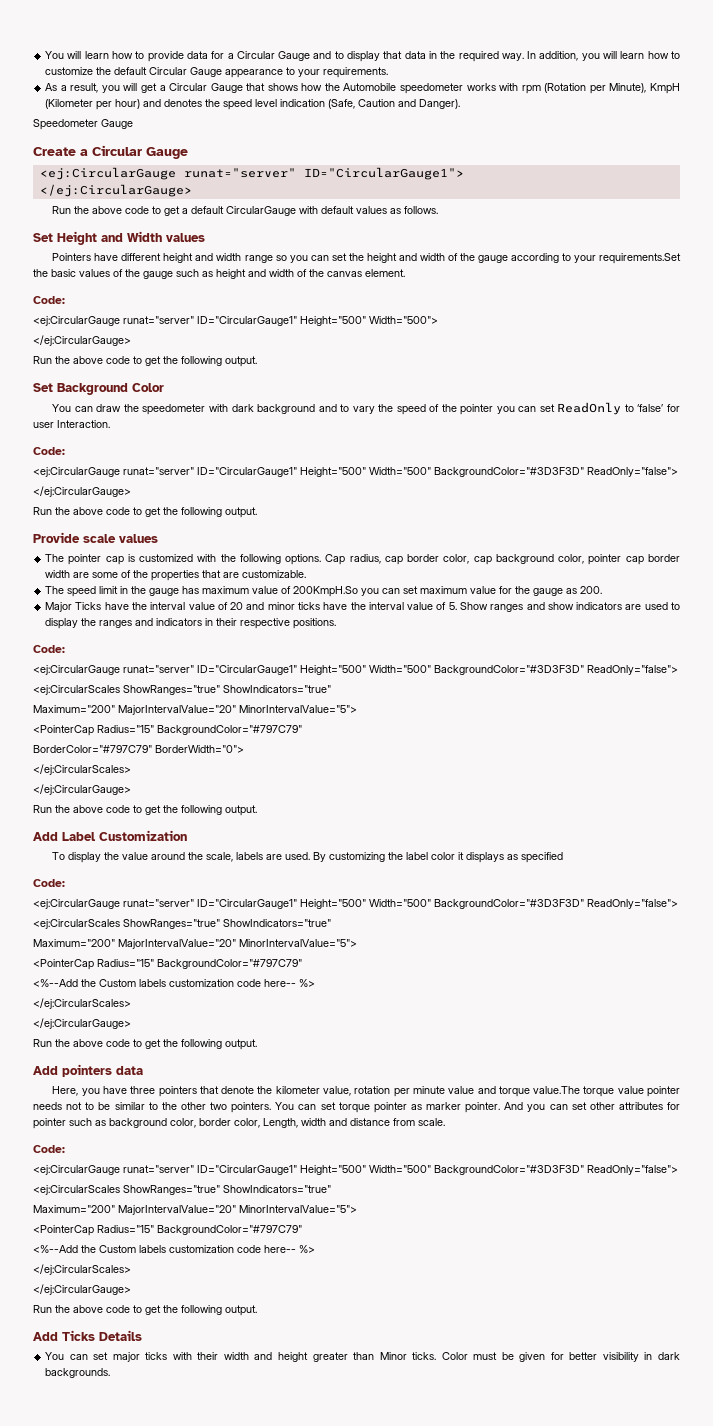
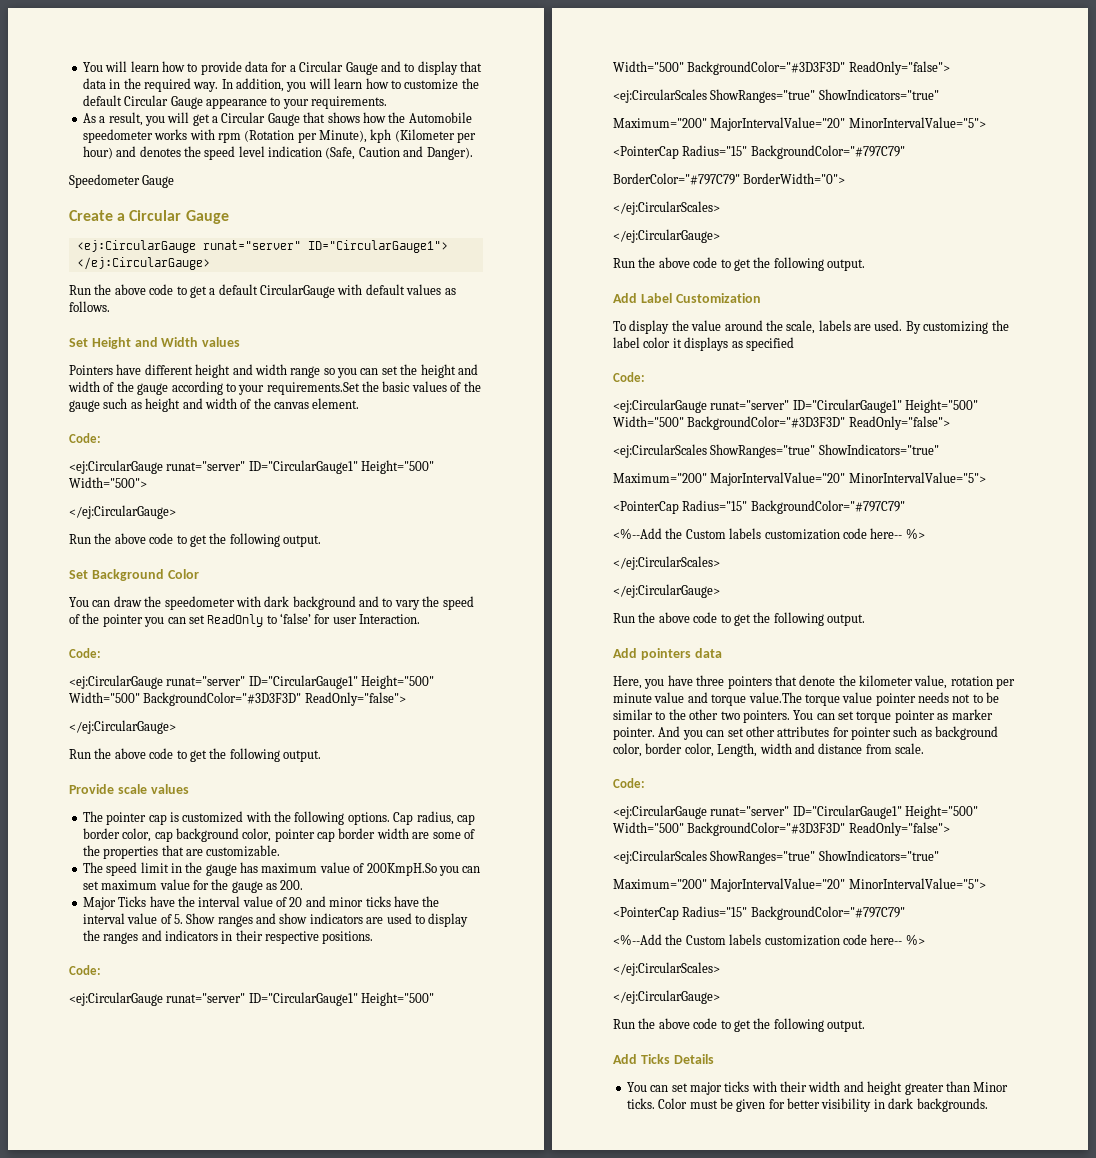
- As a result, you will get a Circular Gauge that shows how the Automobile speedometer works with rpm (Rotation per Minute), KmpH (Kilometer per hour) and denotes the speed level indication (Safe, Caution and Danger).
+ As a result, you will get a Circular Gauge that shows how the Automobile speedometer works with rpm (Rotation per Minute), kph (Kilometer per hour) and denotes the speed level indication (Safe, Caution and Danger).

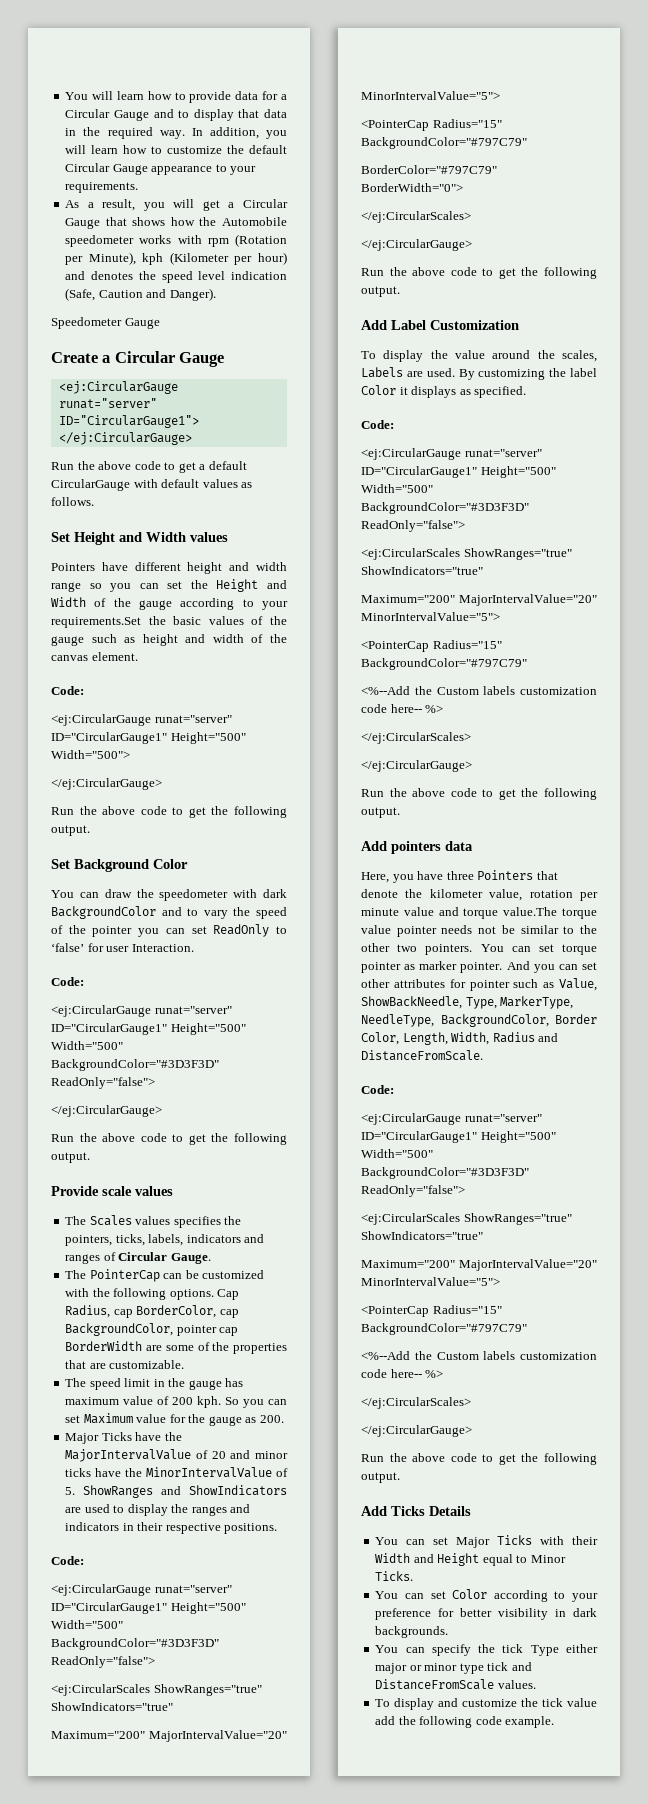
- Pointers have different height and width range so you can set the height and width of the gauge according to your requirements.Set the basic values of the gauge such as height and width of the canvas element.
+ Pointers have different height and width range so you can set the Height and Width of the gauge according to your requirements.Set the basic values of the gauge such as height and width of the canvas element.
- You can draw the speedometer with dark background and to vary the speed of the pointer you can set ReadOnly to ‘false’ for user Interaction.
+ You can draw the speedometer with dark BackgroundColor and to vary the speed of the pointer you can set ReadOnly to ‘false’ for user Interaction.
- The pointer cap is customized with the following options.
+ The Scales values specifies the pointers, ticks, labels, indicators and ranges of Circular Gauge.
+ The PointerCap can be customized with the following options.
- Cap radius, cap border color, cap background color, pointer cap border width are some of the properties that are customizable.
+ Cap Radius, cap BorderColor, cap BackgroundColor, pointer cap BorderWidth are some of the properties that are customizable.
- The speed limit in the gauge has maximum value of 200KmpH.So you can set maximum value for the gauge as 200.
+ The speed limit in the gauge has maximum value of 200 kph. So you can set Maximum value for the gauge as 200.
- Major Ticks have the interval value of 20 and minor ticks have the interval value of 5. Show ranges and show indicators are used to display the ranges and indicators in their respective positions.
+ Major Ticks have the MajorIntervalValue of 20 and minor ticks have the MinorIntervalValue of 5. ShowRanges and ShowIndicators are used to display the ranges and indicators in their respective positions.
- To display the value around the scale, labels are used.
+ To display the value around the scales, Labels are used.
- By customizing the label color it displays as specified
+ By customizing the label Color it displays as specified.
- Here, you have three pointers that denote the kilometer value, rotation per minute value and torque value.The torque value pointer needs not to be similar to the other two pointers.
+ Here, you have three Pointers that denote the kilometer value, rotation per minute value and torque value.The torque value pointer needs not be similar to the other two pointers.
- And you can set other attributes for pointer such as background color, border color, Length, width and distance from scale.
+ And you can set other attributes for pointer such as Value, ShowBackNeedle, Type, MarkerType, NeedleType, BackgroundColor, Border Color, Length, Width, Radius and DistanceFromScale.
- You can set major ticks with their width and height greater than Minor ticks. Color must be given for better visibility in dark backgrounds.
+ You can set Major Ticks with their Width and Height equal to Minor Ticks.
+ You can set Color according to your preference for better visibility in dark backgrounds.
+ You can specify the tick Type either major or minor type tick and DistanceFromScale values.
+ To display and customize the tick value add the following code example.

